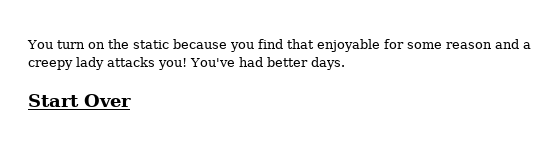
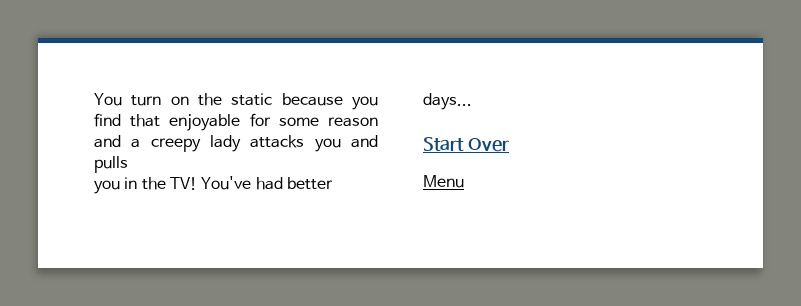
- You turn on the static because you find that enjoyable for some reason and a creepy lady attacks you!
+ You turn on the static because you find that enjoyable for some reason and a creepy lady attacks you and pulls
+ you in the TV!
- You've had better days.
+ You've had better days...
+ Menu

